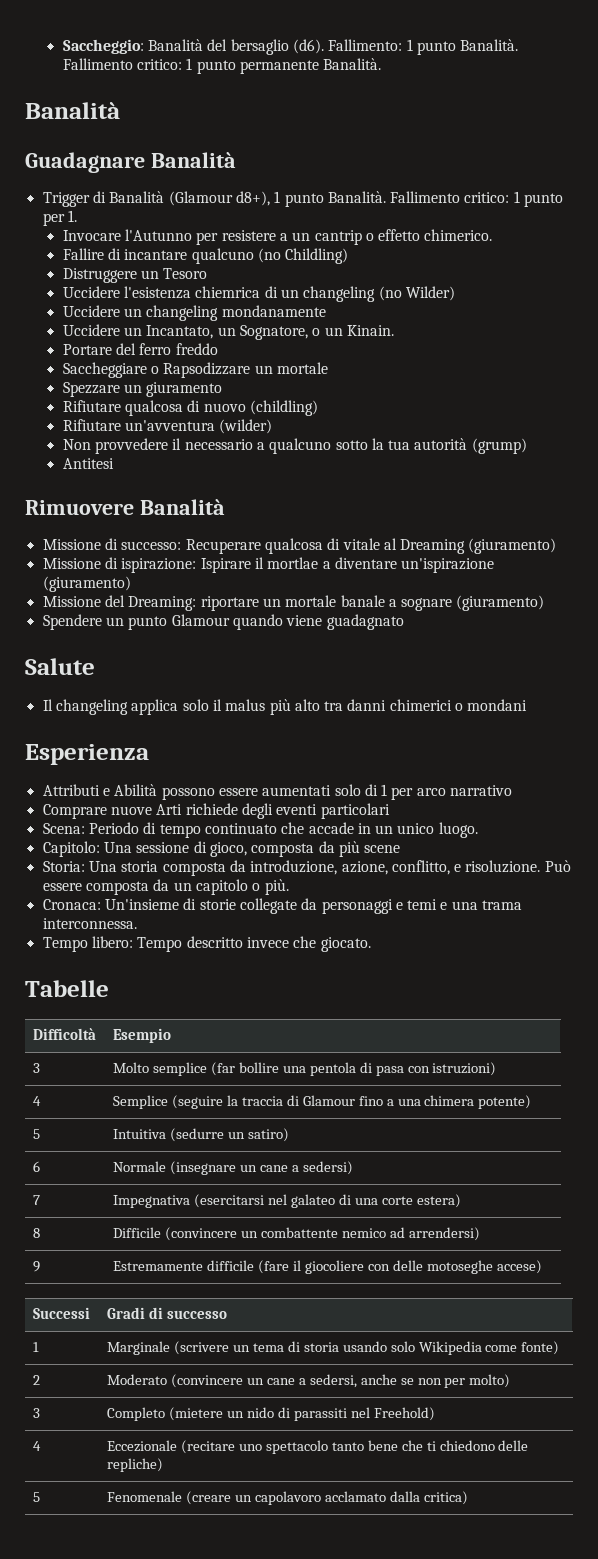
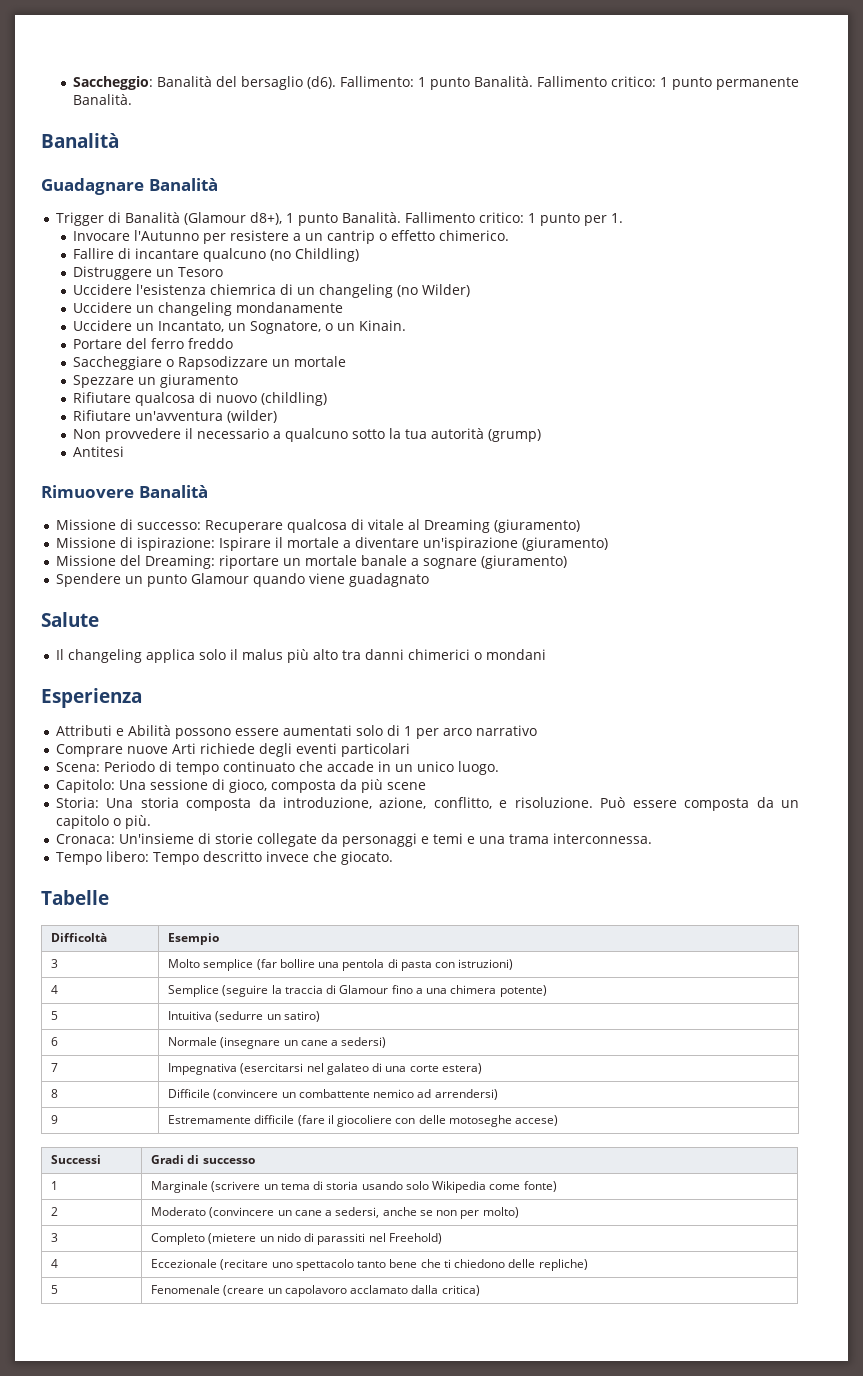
- Missione di ispirazione: Ispirare il mortlae a diventare un'ispirazione (giuramento)
+ Missione di ispirazione: Ispirare il mortale a diventare un'ispirazione (giuramento)
- 3 | Molto semplice (far bollire una pentola di pasa con istruzioni)
+ 3 | Molto semplice (far bollire una pentola di pasta con istruzioni)

